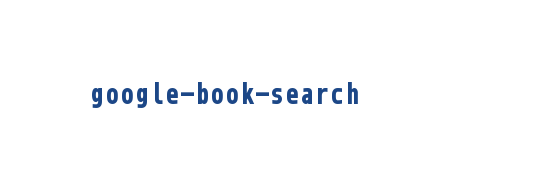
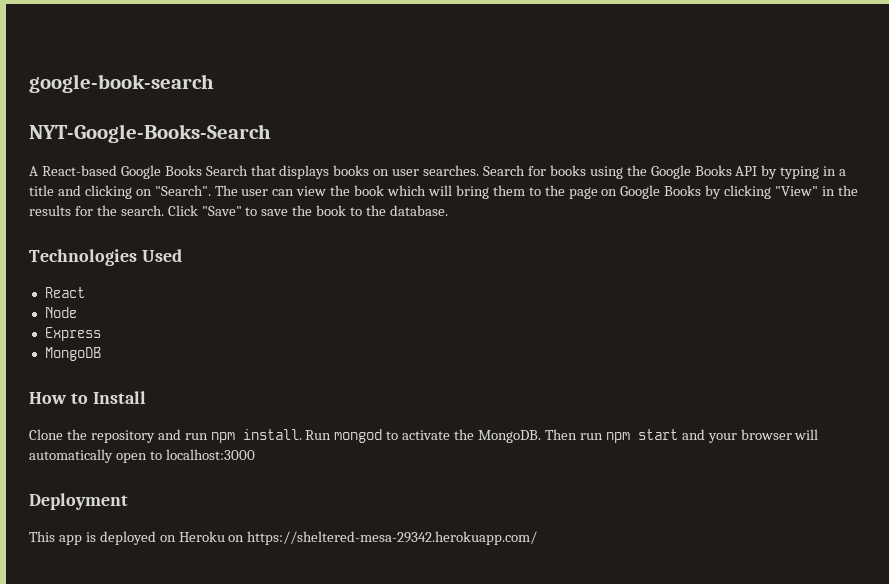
+ NYT-Google-Books-Search
+ A React-based Google Books Search that displays books on user searches. Search for books using the Google Books API by typing in a title and clicking on "Search". The user can view the book which will bring them to the page on Google Books by clicking "View" in the results for the search. Click "Save" to save the book to the database.
+ Technologies Used
+ React
+ Node
+ Express
+ MongoDB
+ How to Install
+ Clone the repository and run npm install. Run mongod to activate the MongoDB. Then run npm start and your browser will automatically open to localhost:3000
+ Deployment
+ This app is deployed on Heroku on https://sheltered-mesa-29342.herokuapp.com/

